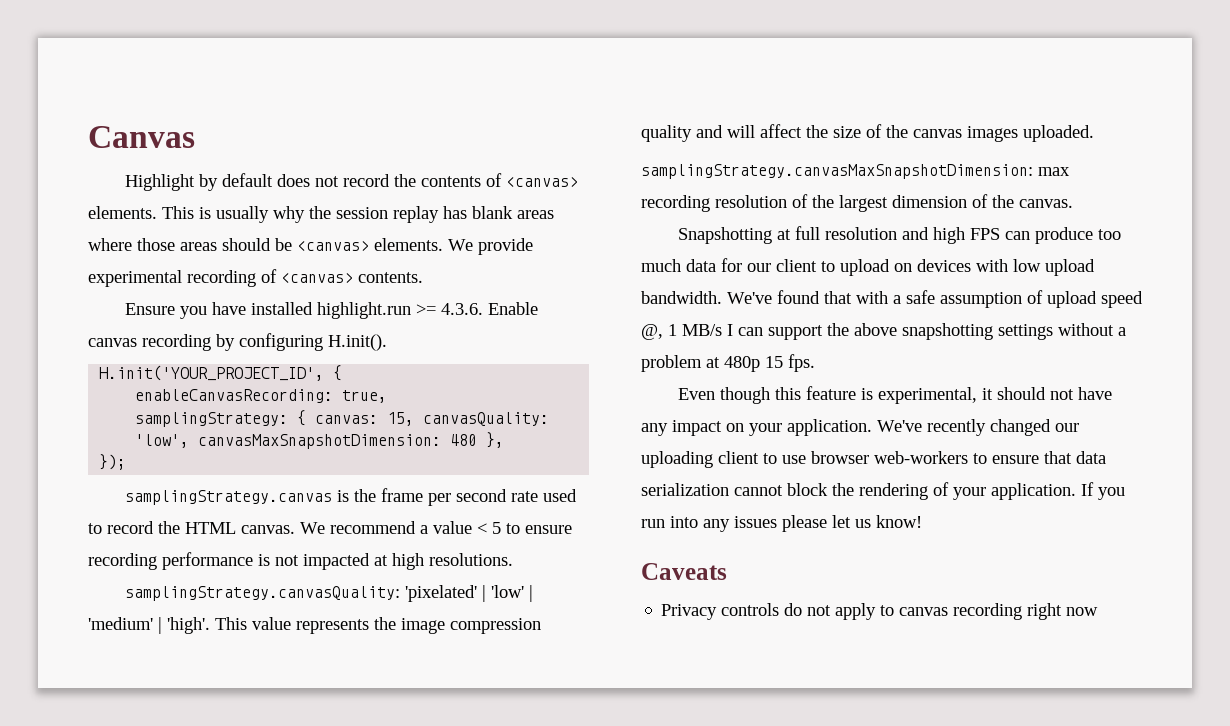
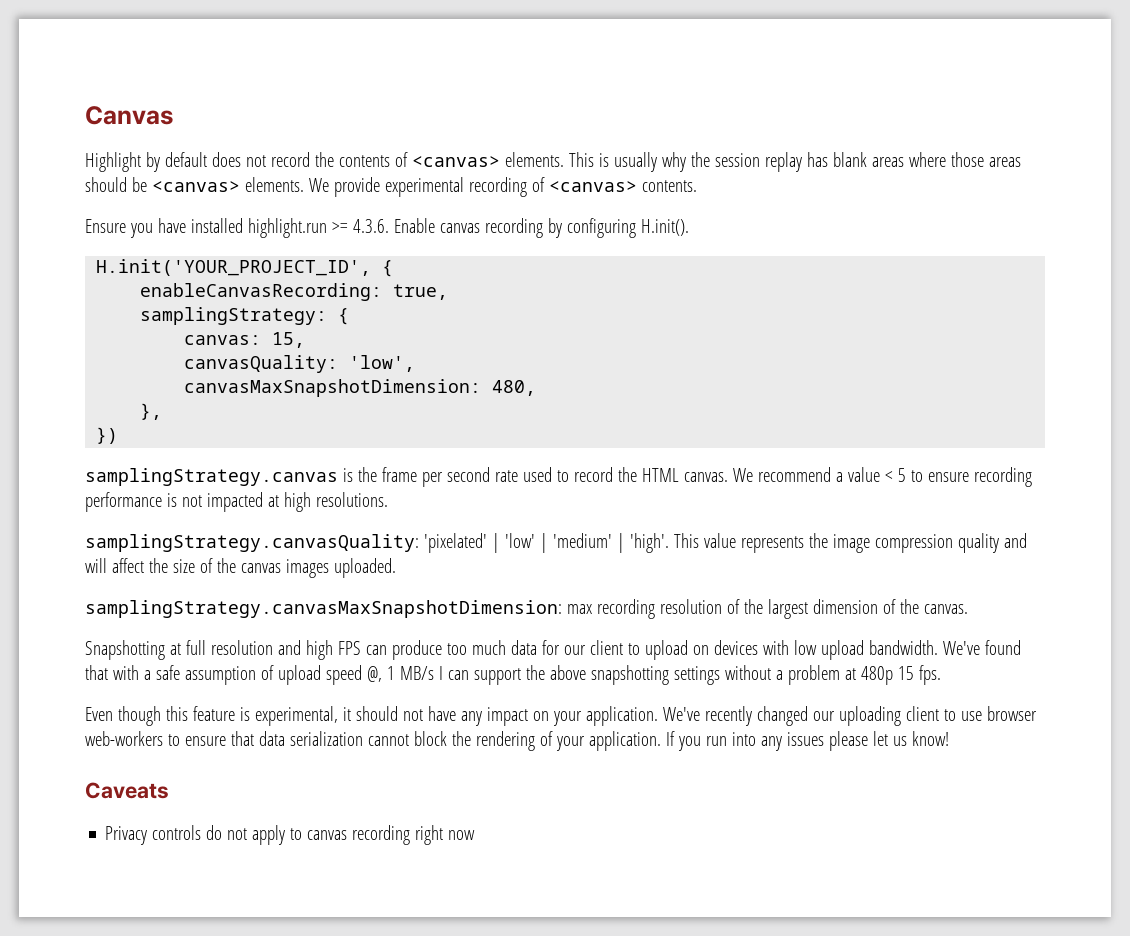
- samplingStrategy: { canvas: 15, canvasQuality: 'low', canvasMaxSnapshotDimension: 480 },
+ samplingStrategy: {
+ canvas: 15,
+ canvasQuality: 'low',
+ canvasMaxSnapshotDimension: 480,
+ },
- });
+ })

